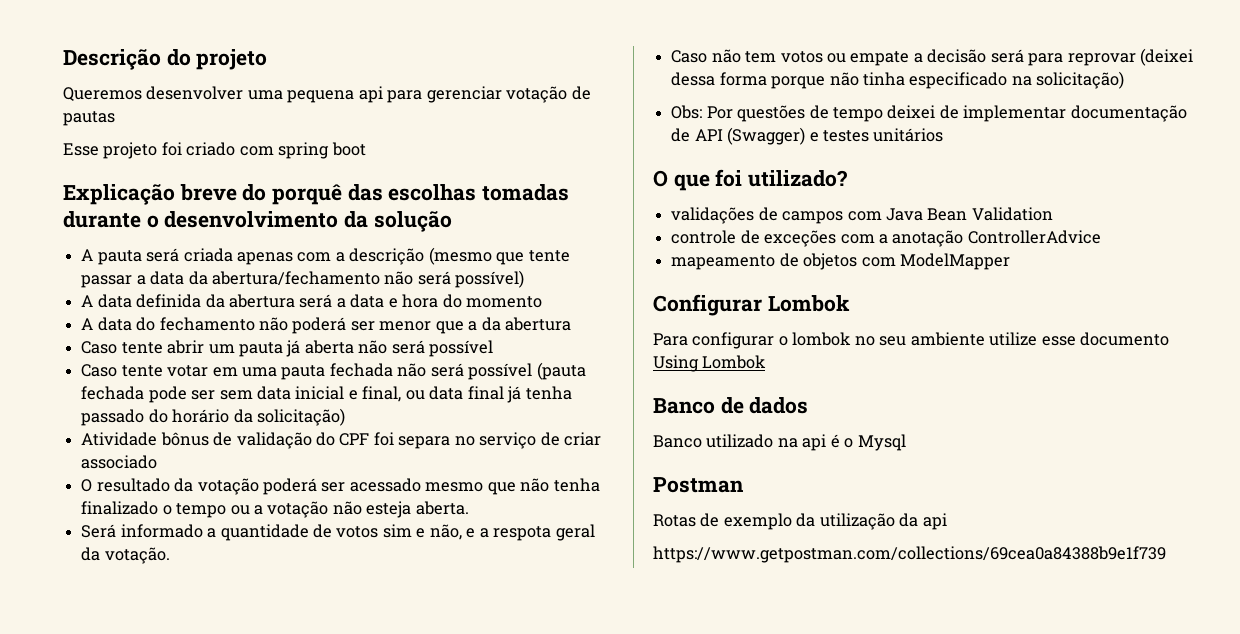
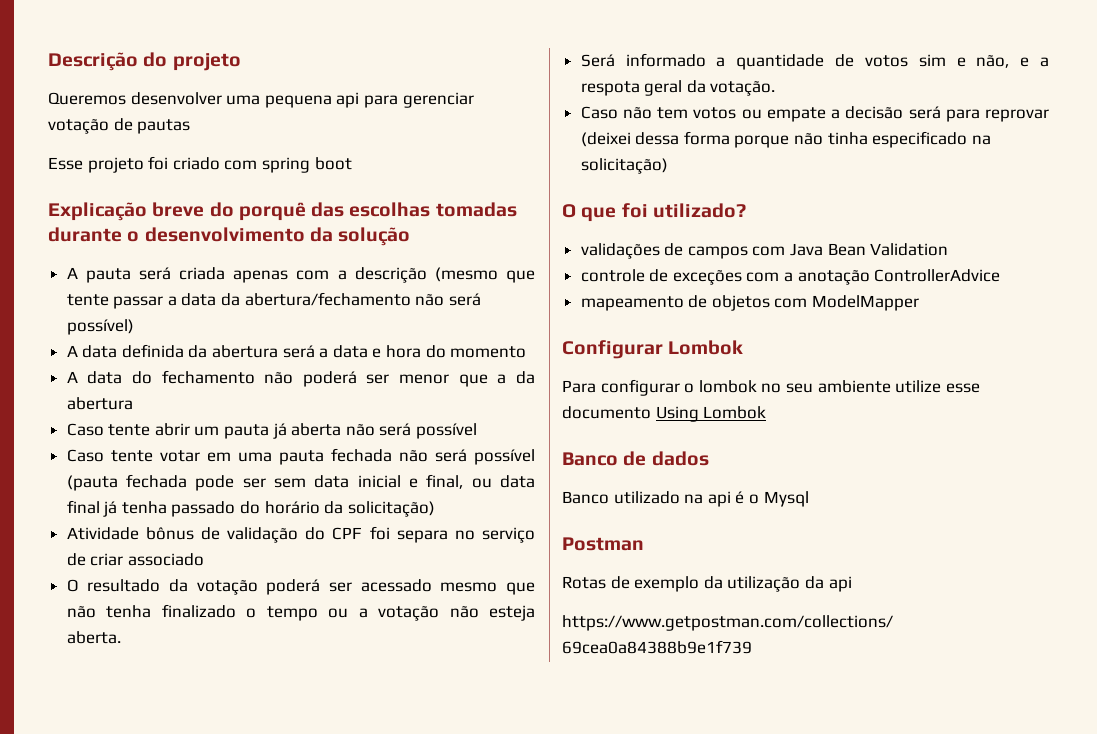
- Obs: Por questões de tempo deixei de implementar documentação de API (Swagger) e testes unitários

